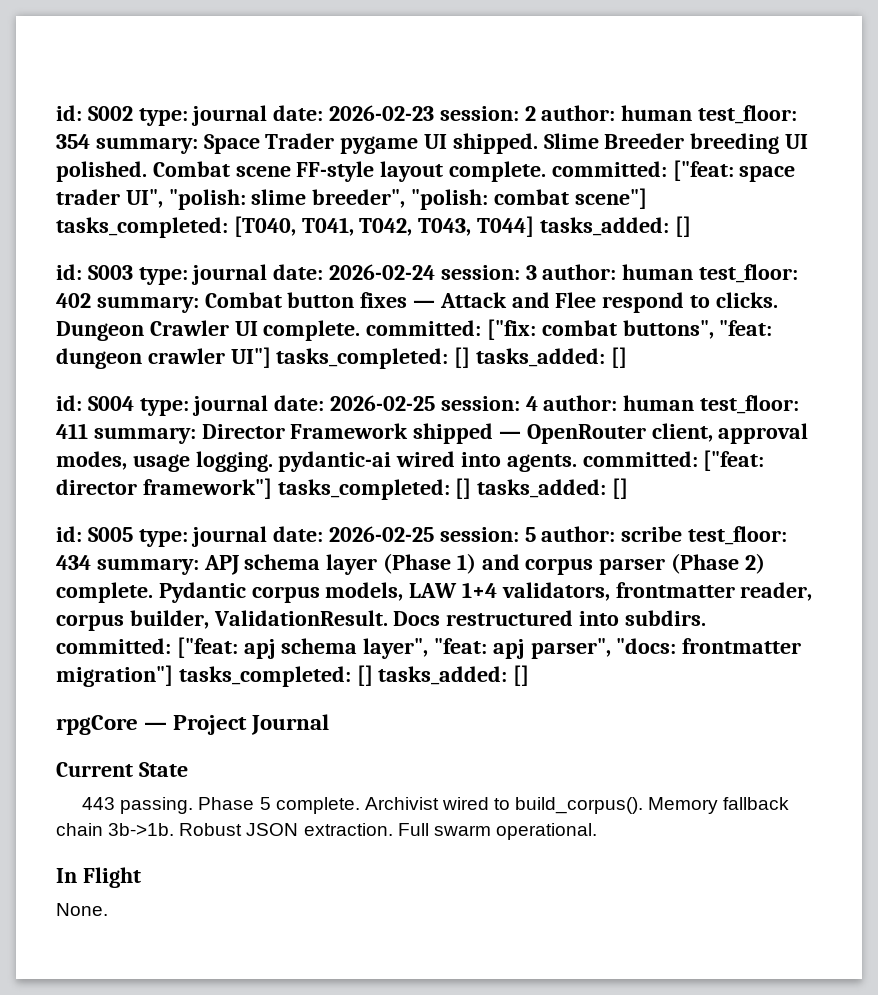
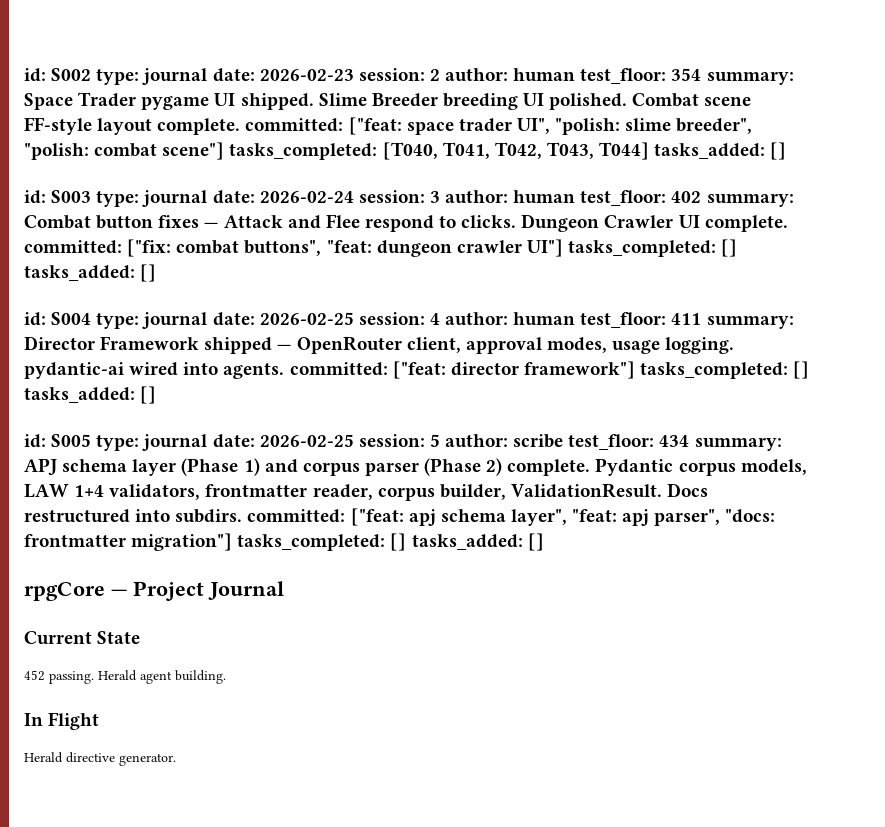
- 443 passing. Phase 5 complete. Archivist wired to build_corpus(). Memory fallback chain 3b->1b. Robust JSON extraction. Full swarm operational.
+ 452 passing. Herald agent building.
- None.
+ Herald directive generator.

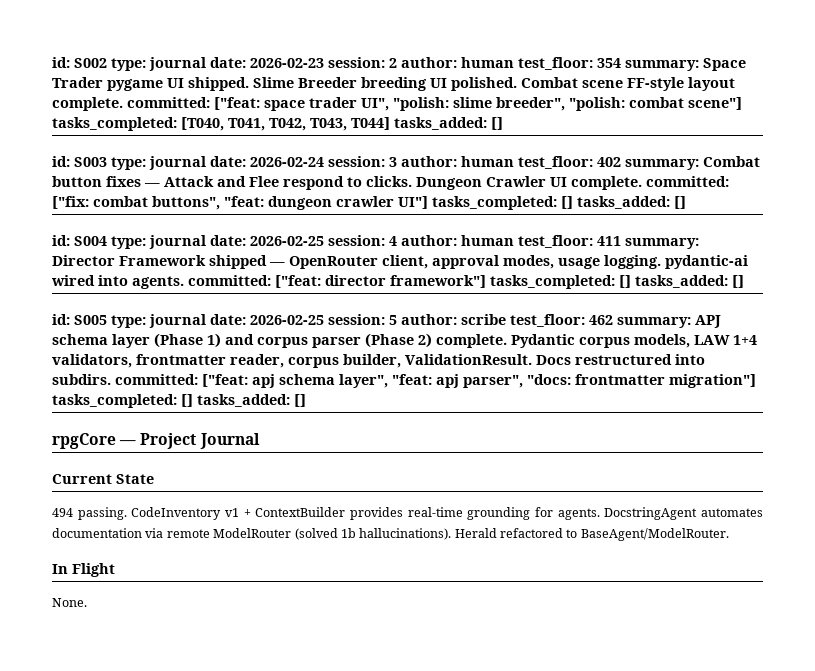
- id: S005 type: journal date: 2026-02-25 session: 5 author: scribe test_floor: 434 summary: APJ schema layer (Phase 1) and corpus parser (Phase 2) complete.
+ id: S005 type: journal date: 2026-02-25 session: 5 author: scribe test_floor: 462 summary: APJ schema layer (Phase 1) and corpus parser (Phase 2) complete.
- 452 passing. Herald agent building.
+ 494 passing. CodeInventory v1 + ContextBuilder provides real-time grounding for agents. DocstringAgent automates documentation via remote ModelRouter (solved 1b hallucinations). Herald refactored to BaseAgent/ModelRouter.
- Herald directive generator.
+ None.

